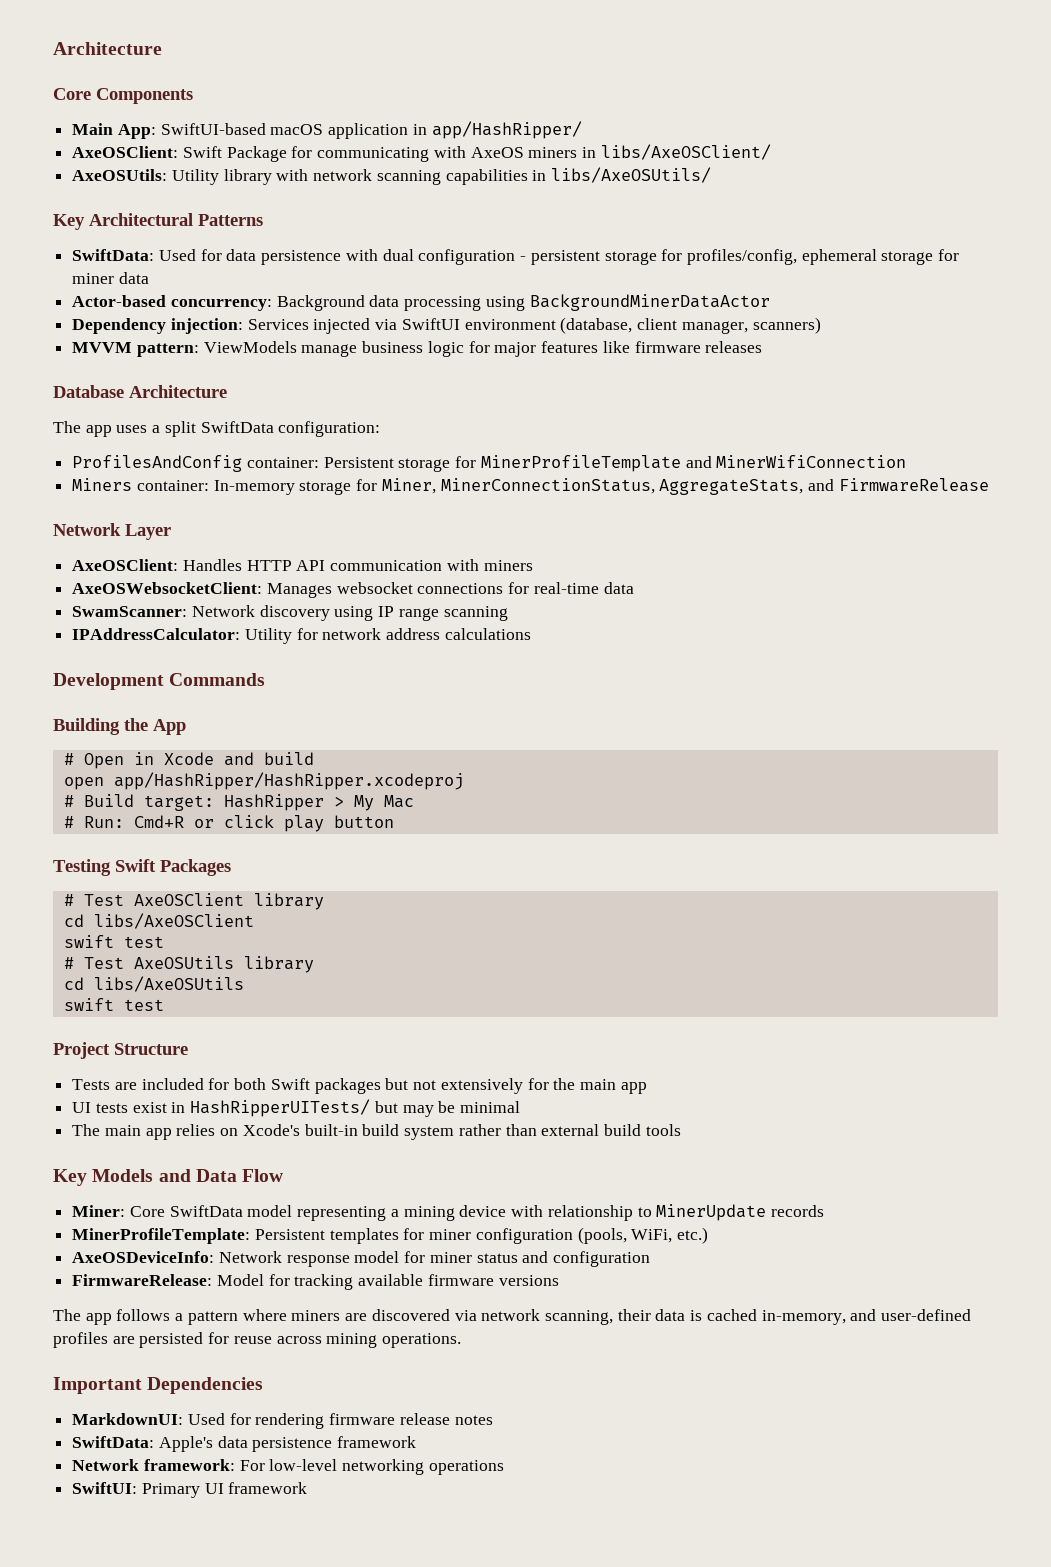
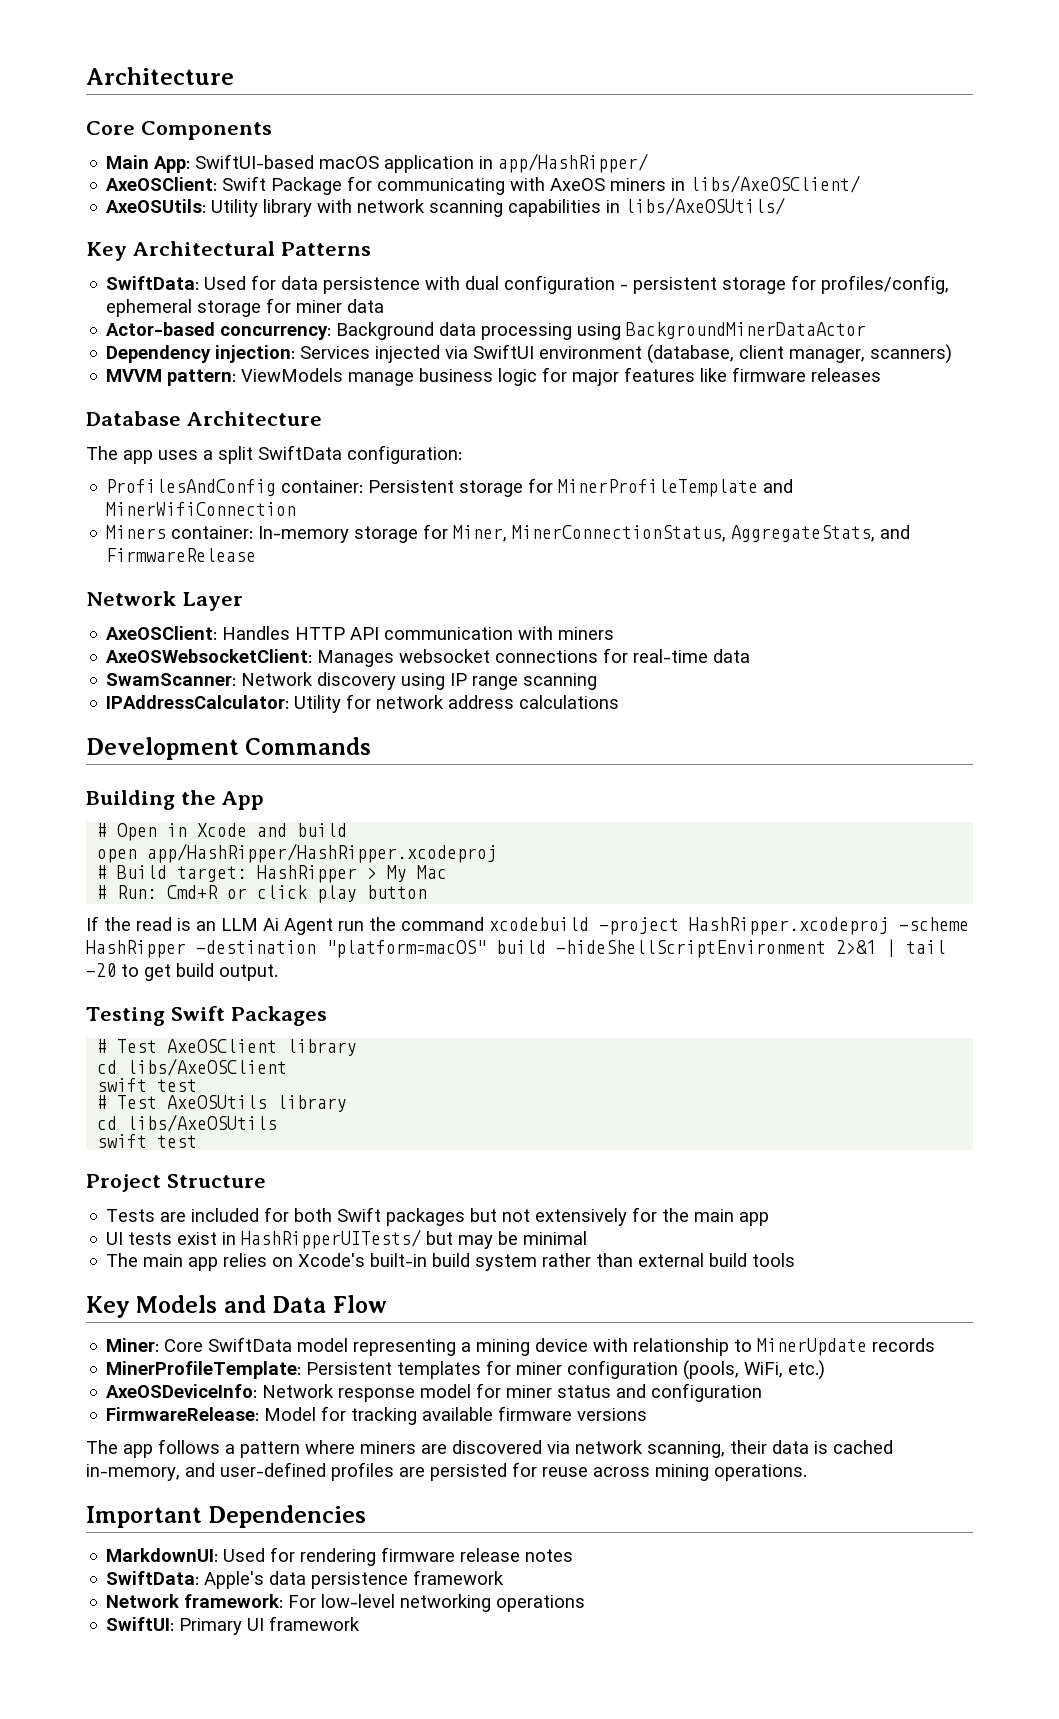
+ If the read is an LLM Ai Agent run the command xcodebuild -project HashRipper.xcodeproj -scheme HashRipper -destination "platform=macOS" build -hideShellScriptEnvironment 2>&1 | tail -20 to get build output.

